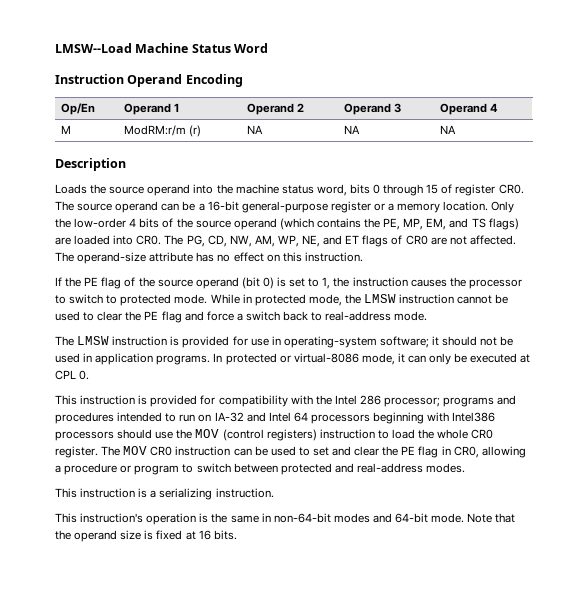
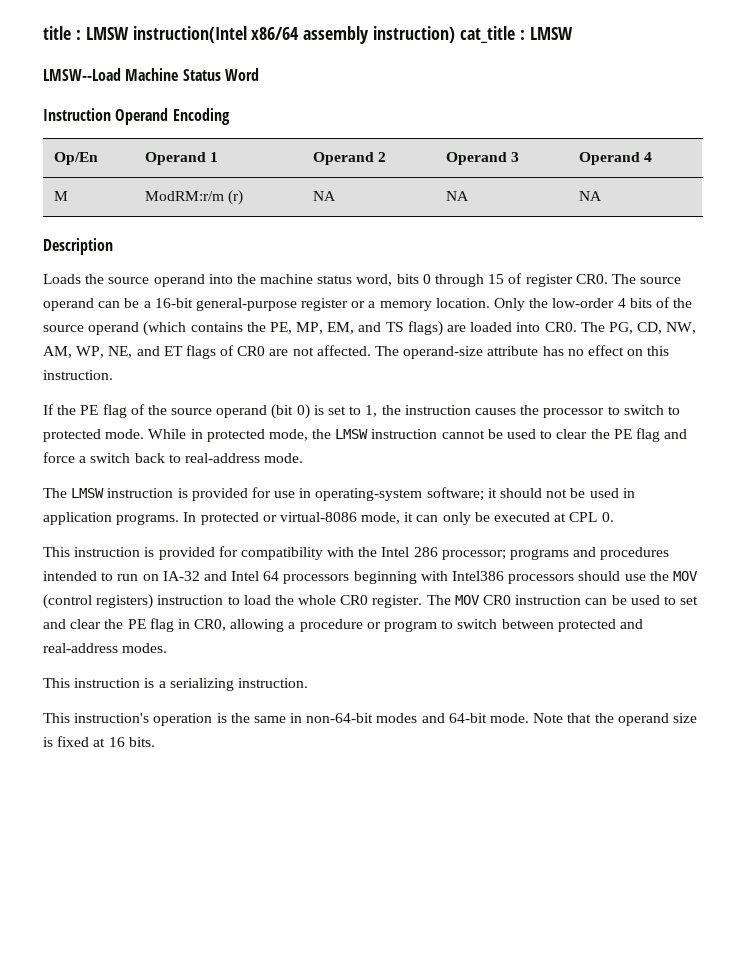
+ title : LMSW instruction(Intel x86/64 assembly instruction) cat_title : LMSW

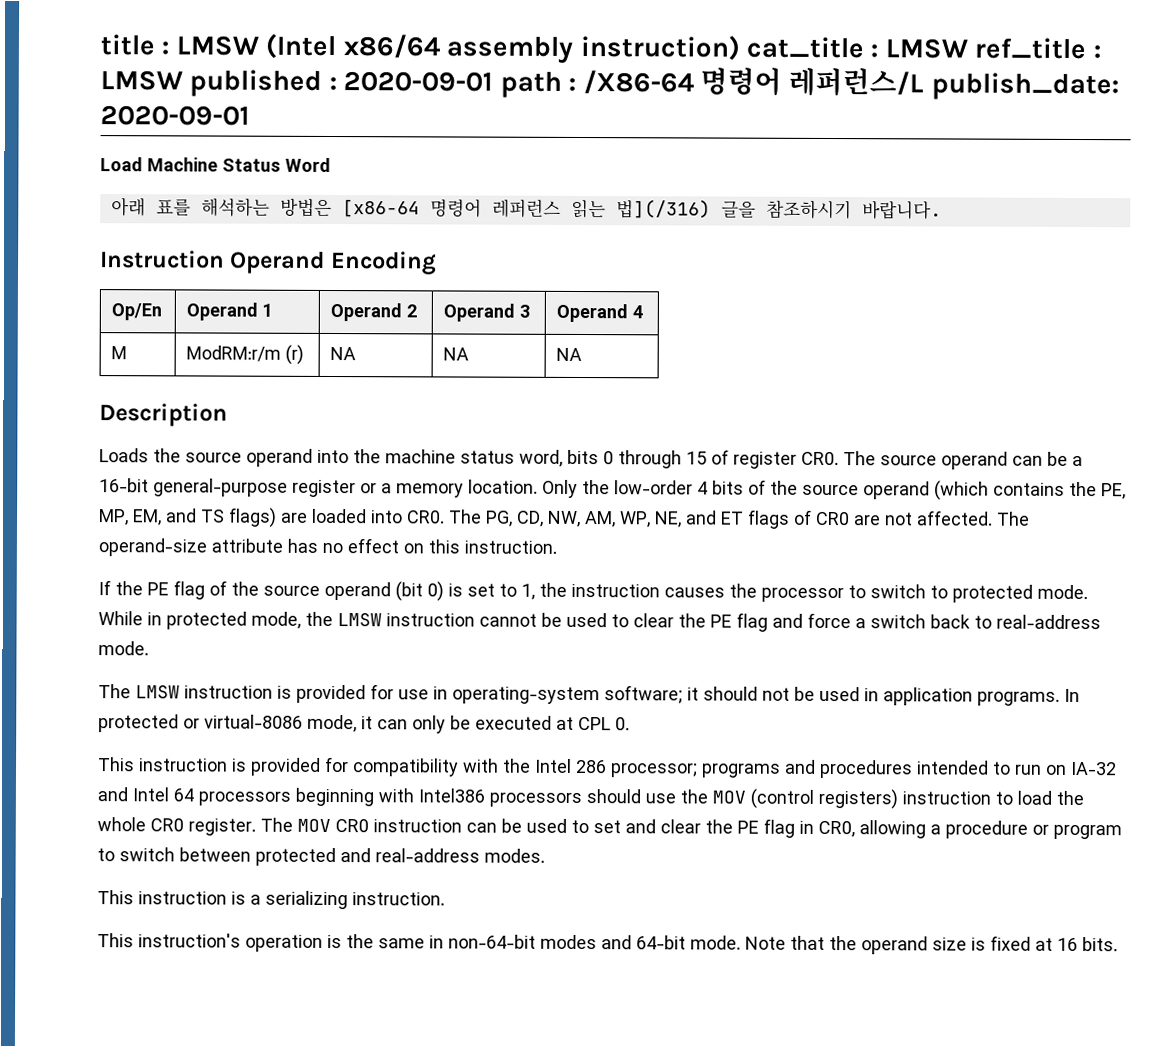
- title : LMSW instruction(Intel x86/64 assembly instruction) cat_title : LMSW
- LMSW--Load Machine Status Word
+ title : LMSW (Intel x86/64 assembly instruction) cat_title : LMSW ref_title : LMSW published : 2020-09-01 path : /X86-64 명령어 레퍼런스/L publish_date: 2020-09-01
+ Load Machine Status Word
+ 아래 표를 해석하는 방법은 [x86-64 명령어 레퍼런스 읽는 법](/316) 글을 참조하시기 바랍니다.

